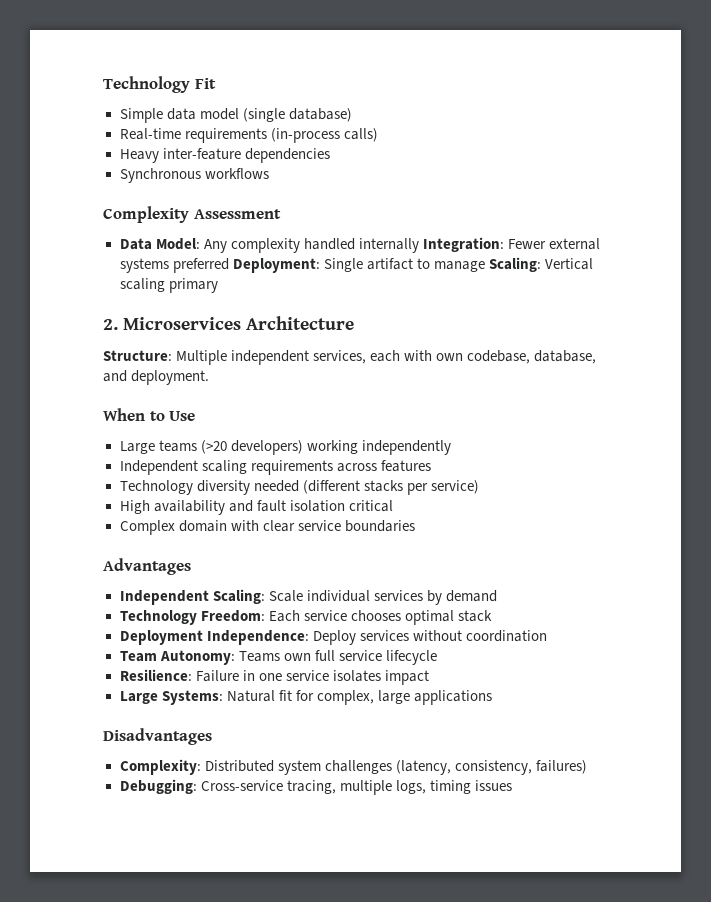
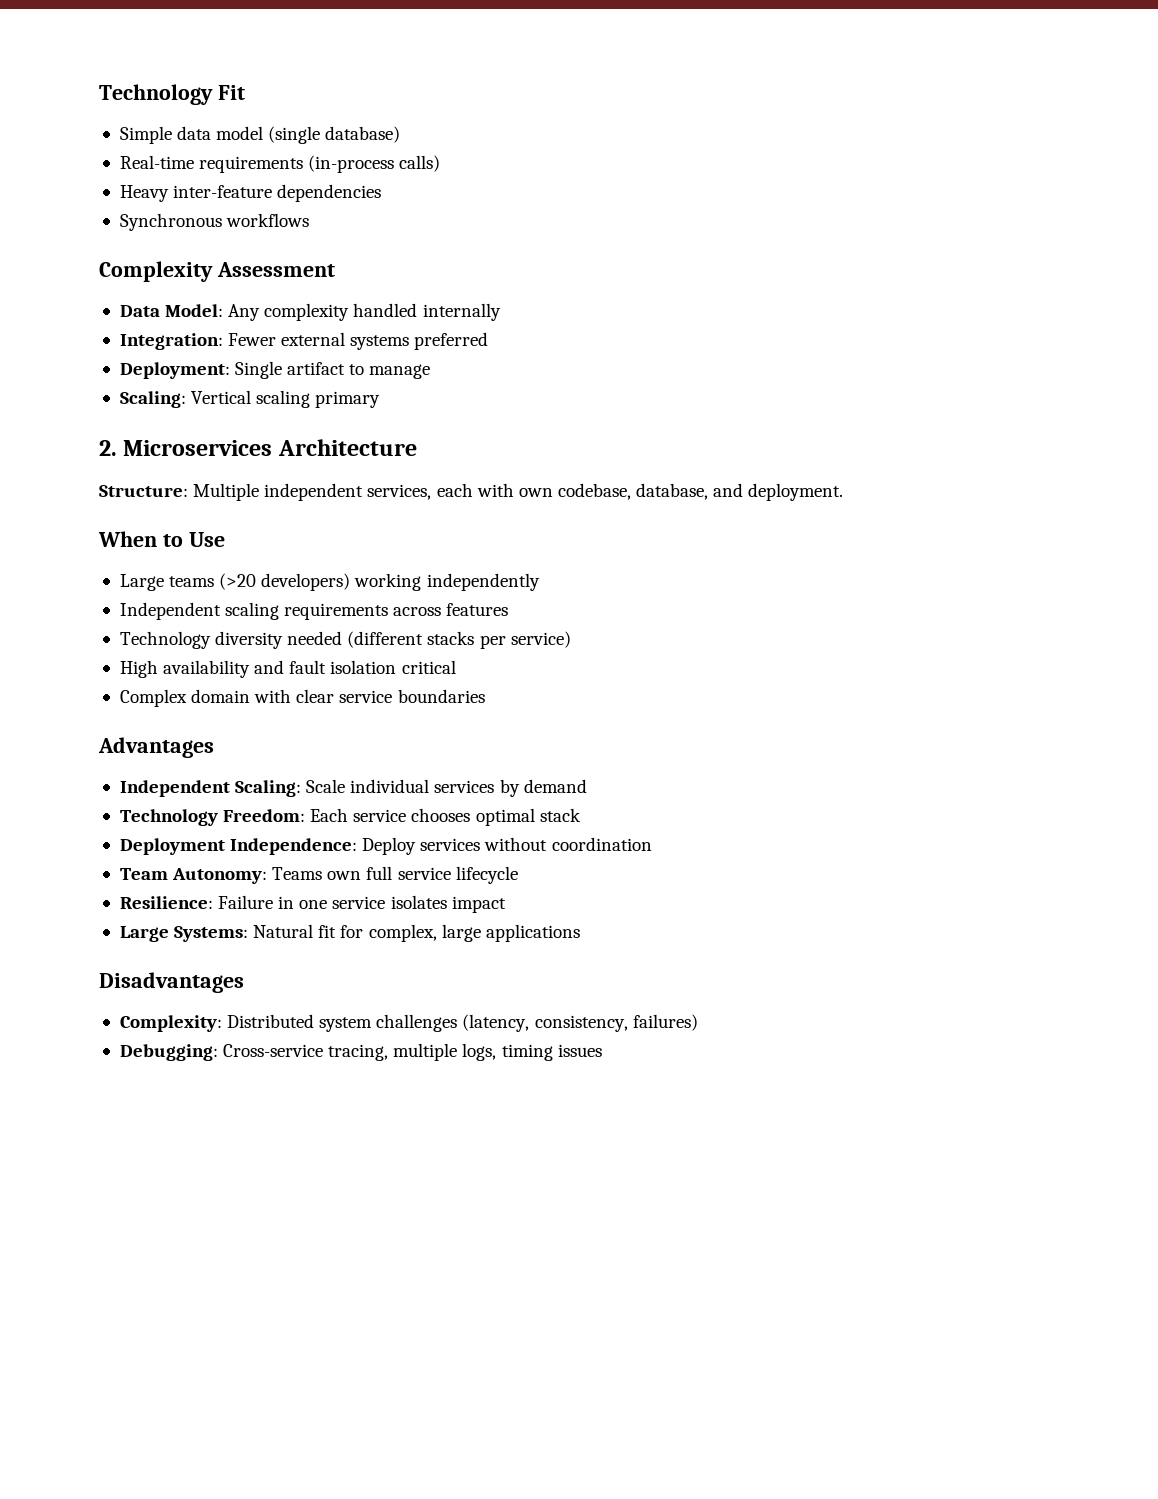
- Data Model: Any complexity handled internally Integration: Fewer external systems preferred Deployment: Single artifact to manage Scaling: Vertical scaling primary
+ Data Model: Any complexity handled internally
+ Integration: Fewer external systems preferred
+ Deployment: Single artifact to manage
+ Scaling: Vertical scaling primary

